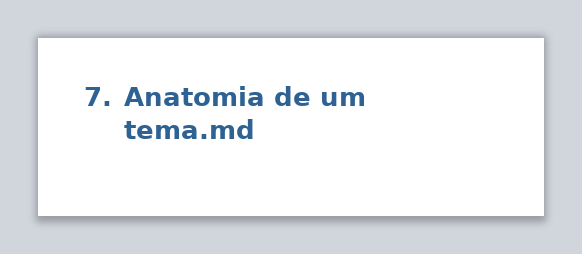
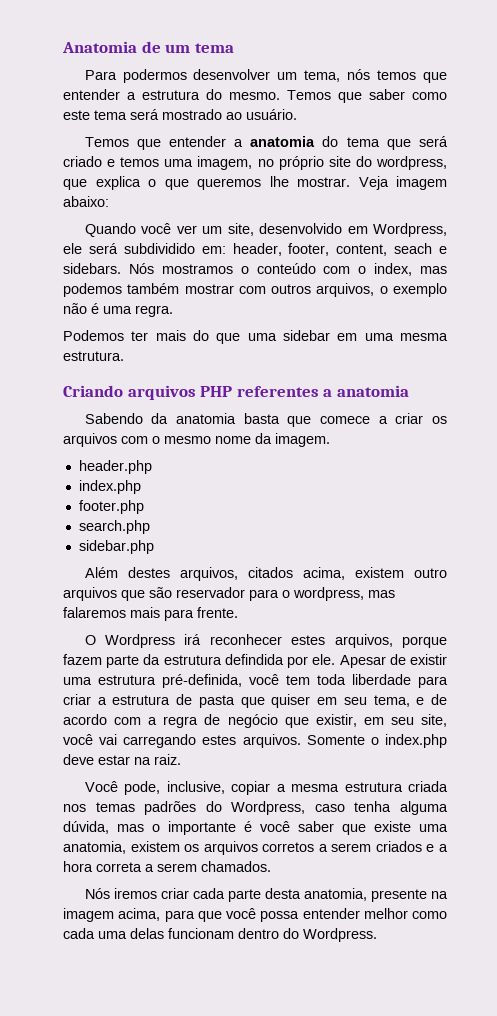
- 7. Anatomia de um tema.md
+ Anatomia de um tema
+ Para podermos desenvolver um tema, nós temos que entender a estrutura do mesmo. Temos que saber como este tema será mostrado ao usuário.
+ Temos que entender a anatomia do tema que será criado e temos uma imagem, no próprio site do wordpress, que explica o que queremos lhe mostrar. Veja imagem abaixo:
+ Quando você ver um site, desenvolvido em Wordpress, ele será subdividido em: header, footer, content, seach e sidebars. Nós mostramos o conteúdo com o index, mas podemos também mostrar com outros arquivos, o exemplo não é uma regra.
+ Podemos ter mais do que uma sidebar em uma mesma estrutura.
+ Criando arquivos PHP referentes a anatomia
+ Sabendo da anatomia basta que comece a criar os arquivos com o mesmo nome da imagem.
+ header.php
+ index.php
+ footer.php
+ search.php
+ sidebar.php
+ Além destes arquivos, citados acima, existem outro arquivos que são reservador para o wordpress, mas falaremos mais para frente.
+ O Wordpress irá reconhecer estes arquivos, porque fazem parte da estrutura defindida por ele. Apesar de existir uma estrutura pré-definida, você tem toda liberdade para criar a estrutura de pasta que quiser em seu tema, e de acordo com a regra de negócio que existir, em seu site, você vai carregando estes arquivos. Somente o index.php deve estar na raiz.
+ Você pode, inclusive, copiar a mesma estrutura criada nos temas padrões do Wordpress, caso tenha alguma dúvida, mas o importante é você saber que existe uma anatomia, existem os arquivos corretos a serem criados e a hora correta a serem chamados.
+ Nós iremos criar cada parte desta anatomia, presente na imagem acima, para que você possa entender melhor como cada uma delas funcionam dentro do Wordpress.

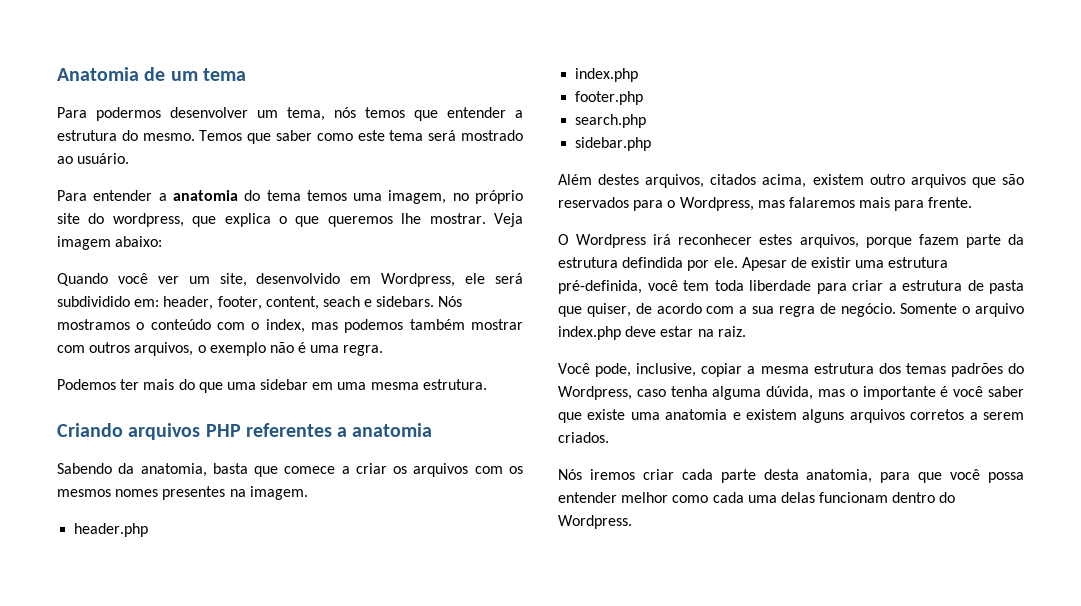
- Temos que entender a anatomia do tema que será criado e temos uma imagem, no próprio site do wordpress, que explica o que queremos lhe mostrar.
+ Para entender a anatomia do tema temos uma imagem, no próprio site do wordpress, que explica o que queremos lhe mostrar.
- Sabendo da anatomia basta que comece a criar os arquivos com o mesmo nome da imagem.
+ Sabendo da anatomia, basta que comece a criar os arquivos com os mesmos nomes presentes na imagem.
- Além destes arquivos, citados acima, existem outro arquivos que são reservador para o wordpress, mas falaremos mais para frente.
+ Além destes arquivos, citados acima, existem outro arquivos que são reservados para o Wordpress, mas falaremos mais para frente.
- Apesar de existir uma estrutura pré-definida, você tem toda liberdade para criar a estrutura de pasta que quiser em seu tema, e de acordo com a regra de negócio que existir, em seu site, você vai carregando estes arquivos.
+ Apesar de existir uma estrutura pré-definida, você tem toda liberdade para criar a estrutura de pasta que quiser, de acordo com a sua regra de negócio.
- Somente o index.php deve estar na raiz.
+ Somente o arquivo index.php deve estar na raiz.
- Você pode, inclusive, copiar a mesma estrutura criada nos temas padrões do Wordpress, caso tenha alguma dúvida, mas o importante é você saber que existe uma anatomia, existem os arquivos corretos a serem criados e a hora correta a serem chamados.
+ Você pode, inclusive, copiar a mesma estrutura dos temas padrões do Wordpress, caso tenha alguma dúvida, mas o importante é você saber que existe uma anatomia e existem alguns arquivos corretos a serem criados.
- Nós iremos criar cada parte desta anatomia, presente na imagem acima, para que você possa entender melhor como cada uma delas funcionam dentro do Wordpress.
+ Nós iremos criar cada parte desta anatomia, para que você possa entender melhor como cada uma delas funcionam dentro do Wordpress.

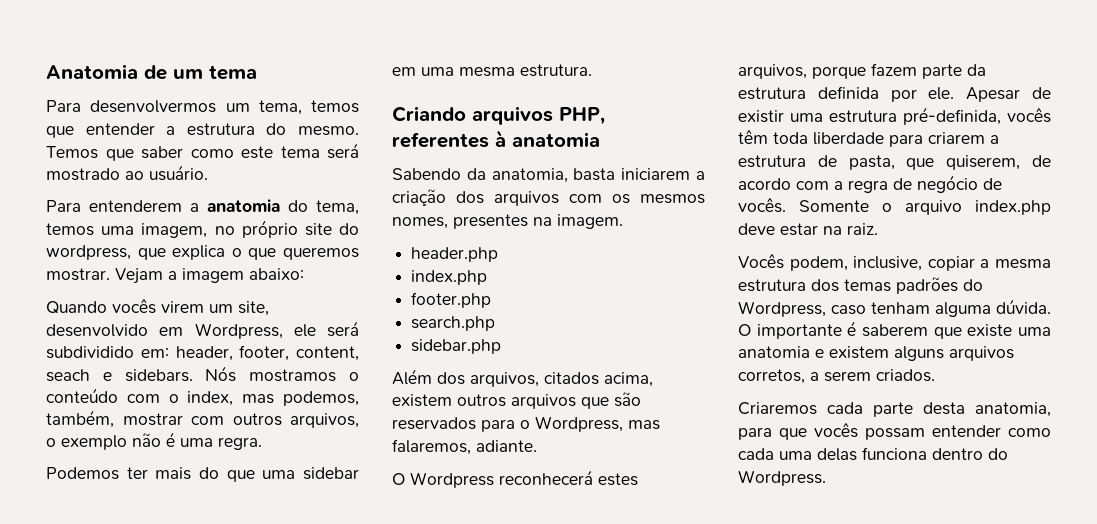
- Para podermos desenvolver um tema, nós temos que entender a estrutura do mesmo.
+ Para desenvolvermos um tema, temos que entender a estrutura do mesmo.
- Para entender a anatomia do tema temos uma imagem, no próprio site do wordpress, que explica o que queremos lhe mostrar. Veja imagem abaixo:
+ Para entenderem a anatomia do tema, temos uma imagem, no próprio site do wordpress, que explica o que queremos mostrar. Vejam a imagem abaixo:
- Quando você ver um site, desenvolvido em Wordpress, ele será subdividido em: header, footer, content, seach e sidebars.
+ Quando vocês virem um site, desenvolvido em Wordpress, ele será subdividido em: header, footer, content, seach e sidebars.
- Nós mostramos o conteúdo com o index, mas podemos também mostrar com outros arquivos, o exemplo não é uma regra.
+ Nós mostramos o conteúdo com o index, mas podemos, também, mostrar com outros arquivos, o exemplo não é uma regra.
- Criando arquivos PHP referentes a anatomia
+ Criando arquivos PHP, referentes à anatomia
- Sabendo da anatomia, basta que comece a criar os arquivos com os mesmos nomes presentes na imagem.
+ Sabendo da anatomia, basta iniciarem a criação dos arquivos com os mesmos nomes, presentes na imagem.
- Além destes arquivos, citados acima, existem outro arquivos que são reservados para o Wordpress, mas falaremos mais para frente.
+ Além dos arquivos, citados acima, existem outros arquivos que são reservados para o Wordpress, mas falaremos, adiante.
- O Wordpress irá reconhecer estes arquivos, porque fazem parte da estrutura defindida por ele.
+ O Wordpress reconhecerá estes arquivos, porque fazem parte da estrutura definida por ele.
- Apesar de existir uma estrutura pré-definida, você tem toda liberdade para criar a estrutura de pasta que quiser, de acordo com a sua regra de negócio.
+ Apesar de existir uma estrutura pré-definida, vocês têm toda liberdade para criarem a estrutura de pasta, que quiserem, de acordo com a regra de negócio de vocês.
- Você pode, inclusive, copiar a mesma estrutura dos temas padrões do Wordpress, caso tenha alguma dúvida, mas o importante é você saber que existe uma anatomia e existem alguns arquivos corretos a serem criados.
+ Vocês podem, inclusive, copiar a mesma estrutura dos temas padrões do Wordpress, caso tenham alguma dúvida. O importante é saberem que existe uma anatomia e existem alguns arquivos corretos, a serem criados.
- Nós iremos criar cada parte desta anatomia, para que você possa entender melhor como cada uma delas funcionam dentro do Wordpress.
+ Criaremos cada parte desta anatomia, para que vocês possam entender como cada uma delas funciona dentro do Wordpress.

